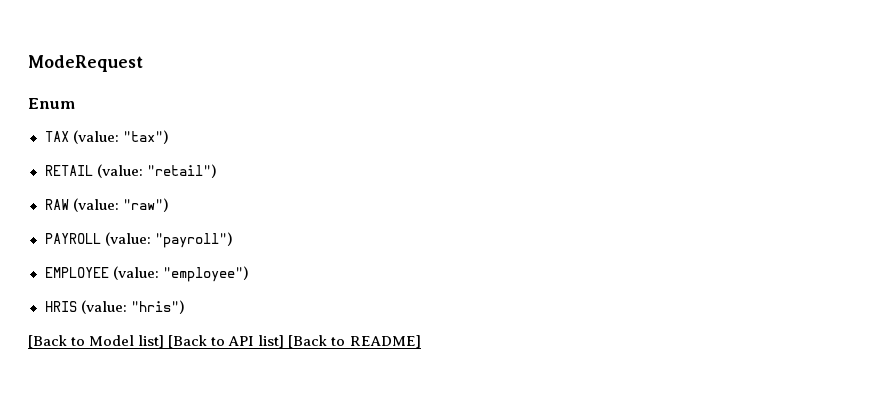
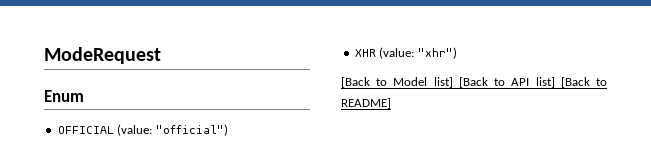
- TAX (value: "tax")
- RETAIL (value: "retail")
- RAW (value: "raw")
- PAYROLL (value: "payroll")
- EMPLOYEE (value: "employee")
- HRIS (value: "hris")
+ OFFICIAL (value: "official")
+ XHR (value: "xhr")

